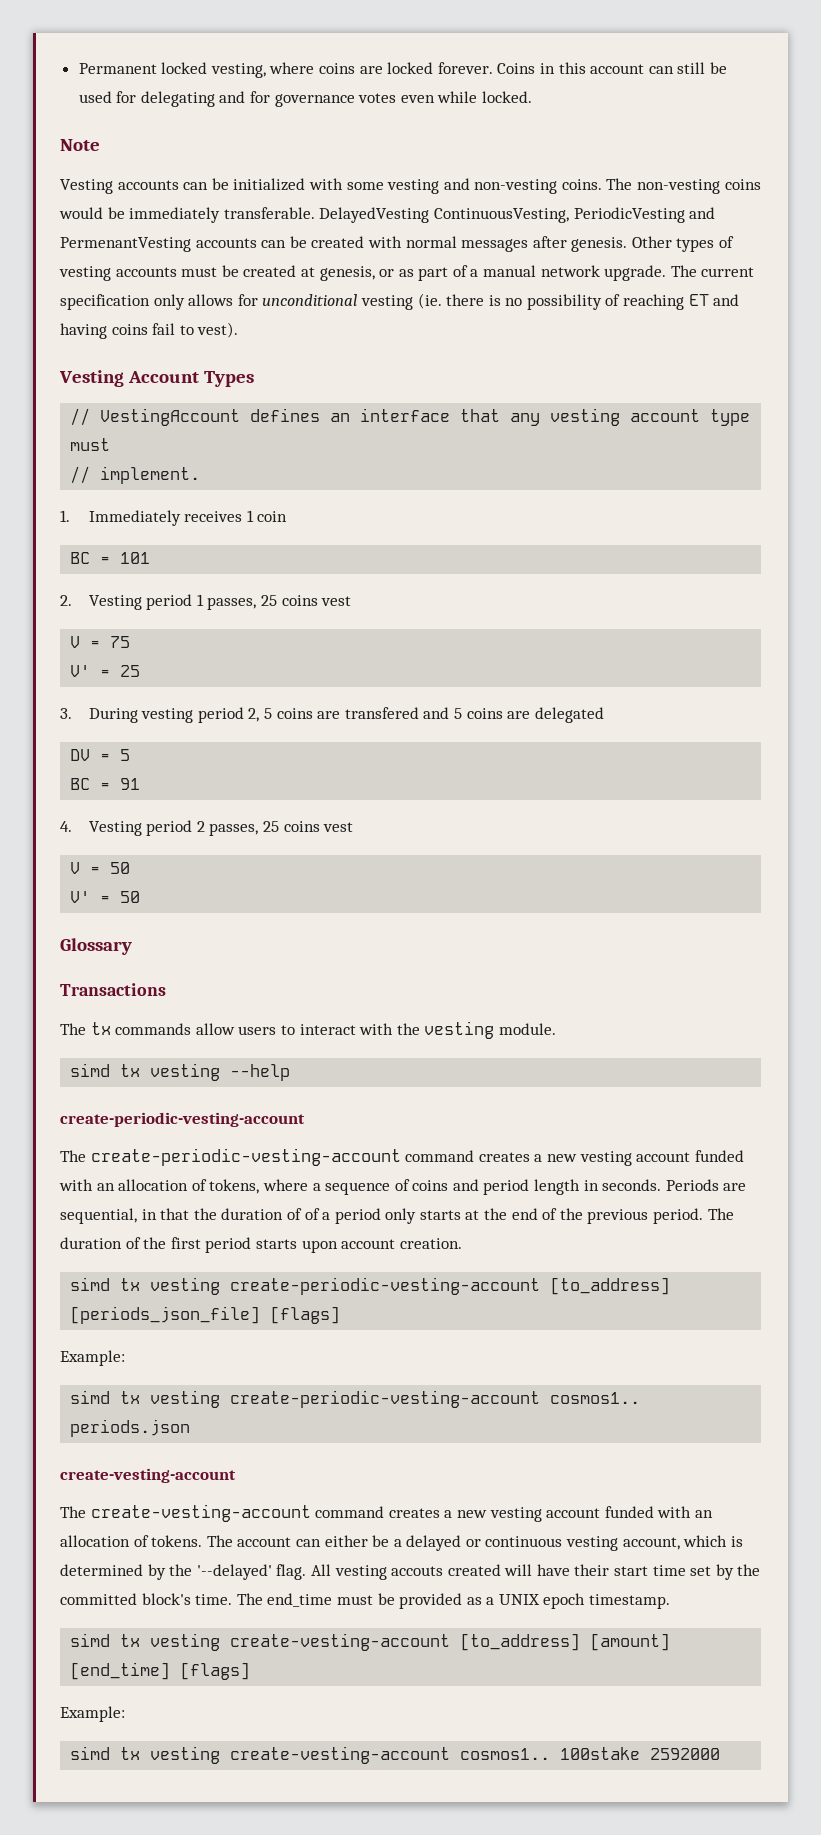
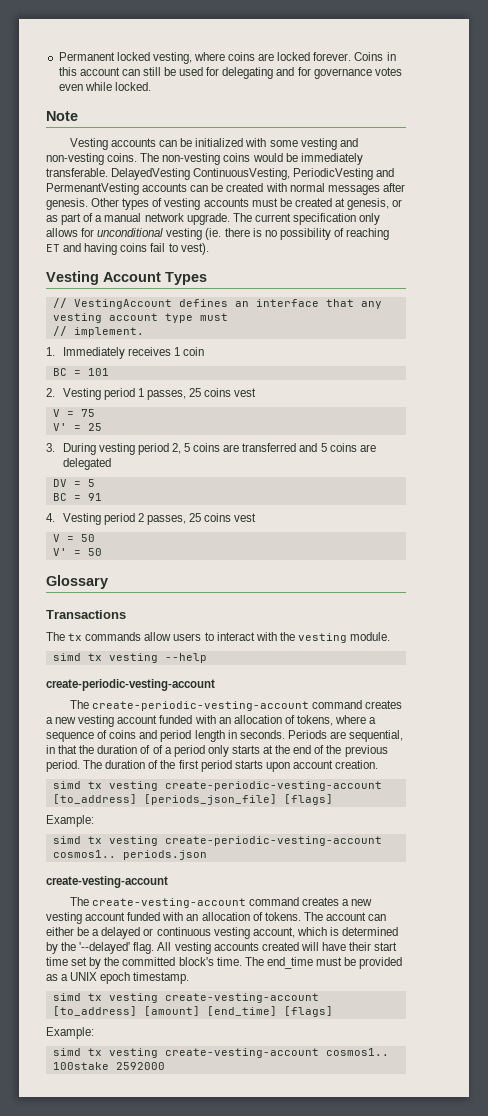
- 3. During vesting period 2, 5 coins are transfered and 5 coins are delegated
+ 3. During vesting period 2, 5 coins are transferred and 5 coins are delegated
- All vesting accouts created will have their start time set by the committed block's time.
+ All vesting accounts created will have their start time set by the committed block's time.

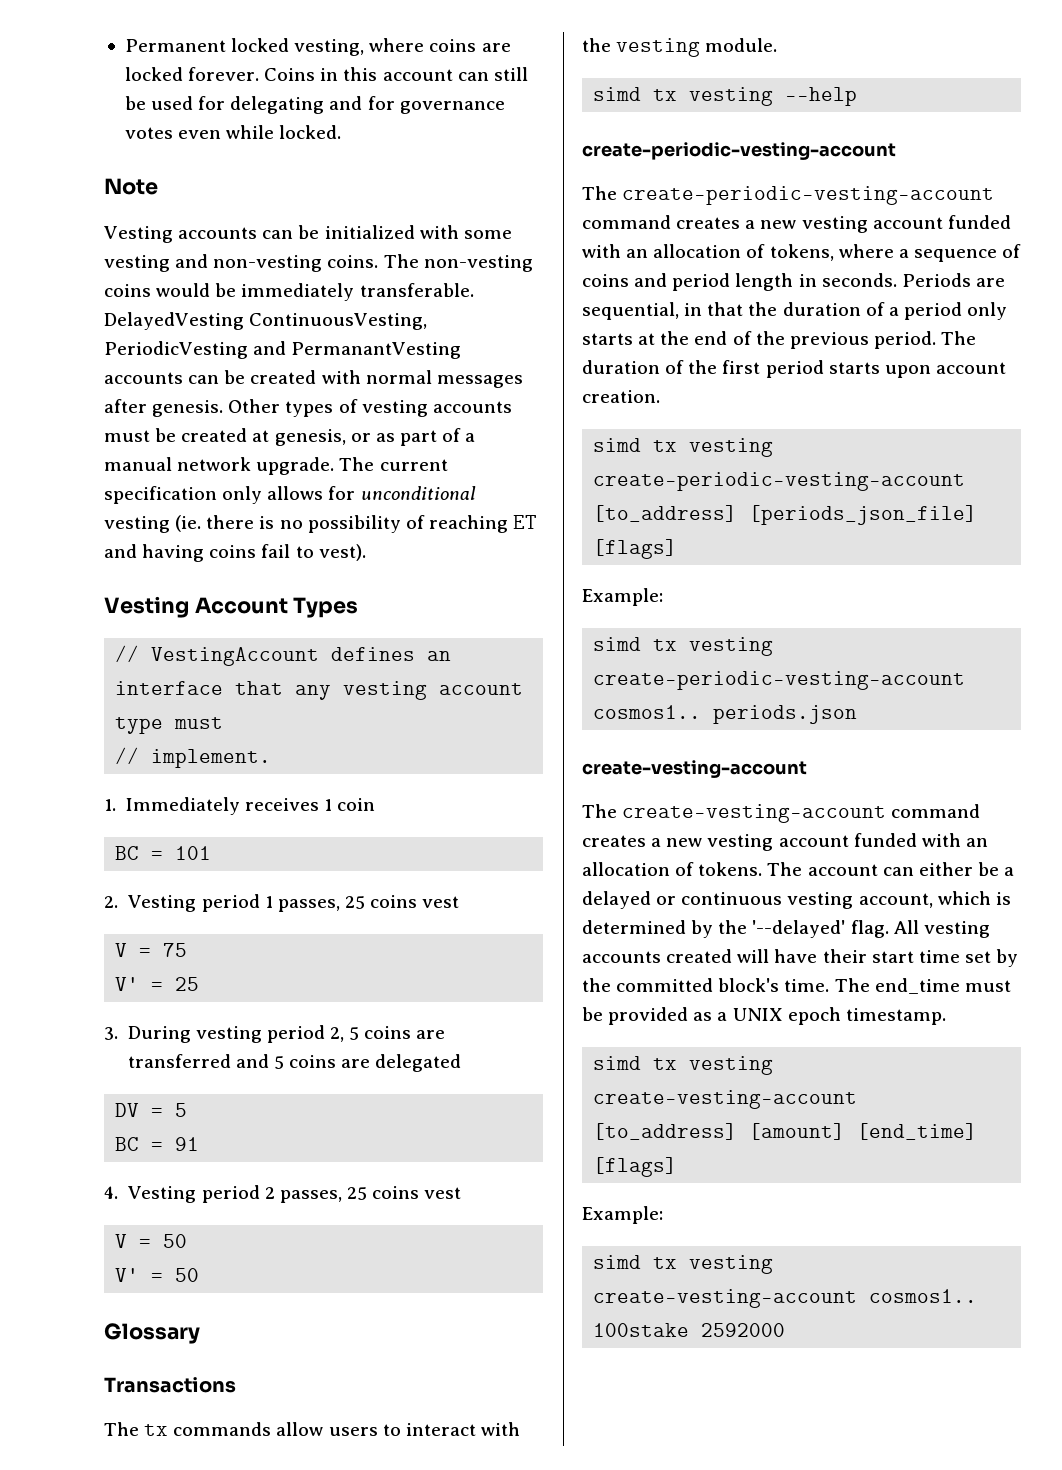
- DelayedVesting ContinuousVesting, PeriodicVesting and PermenantVesting accounts can be created with normal messages after genesis.
+ DelayedVesting ContinuousVesting, PeriodicVesting and PermanantVesting accounts can be created with normal messages after genesis.
- Periods are sequential, in that the duration of of a period only starts at the end of the previous period.
+ Periods are sequential, in that the duration of a period only starts at the end of the previous period.

